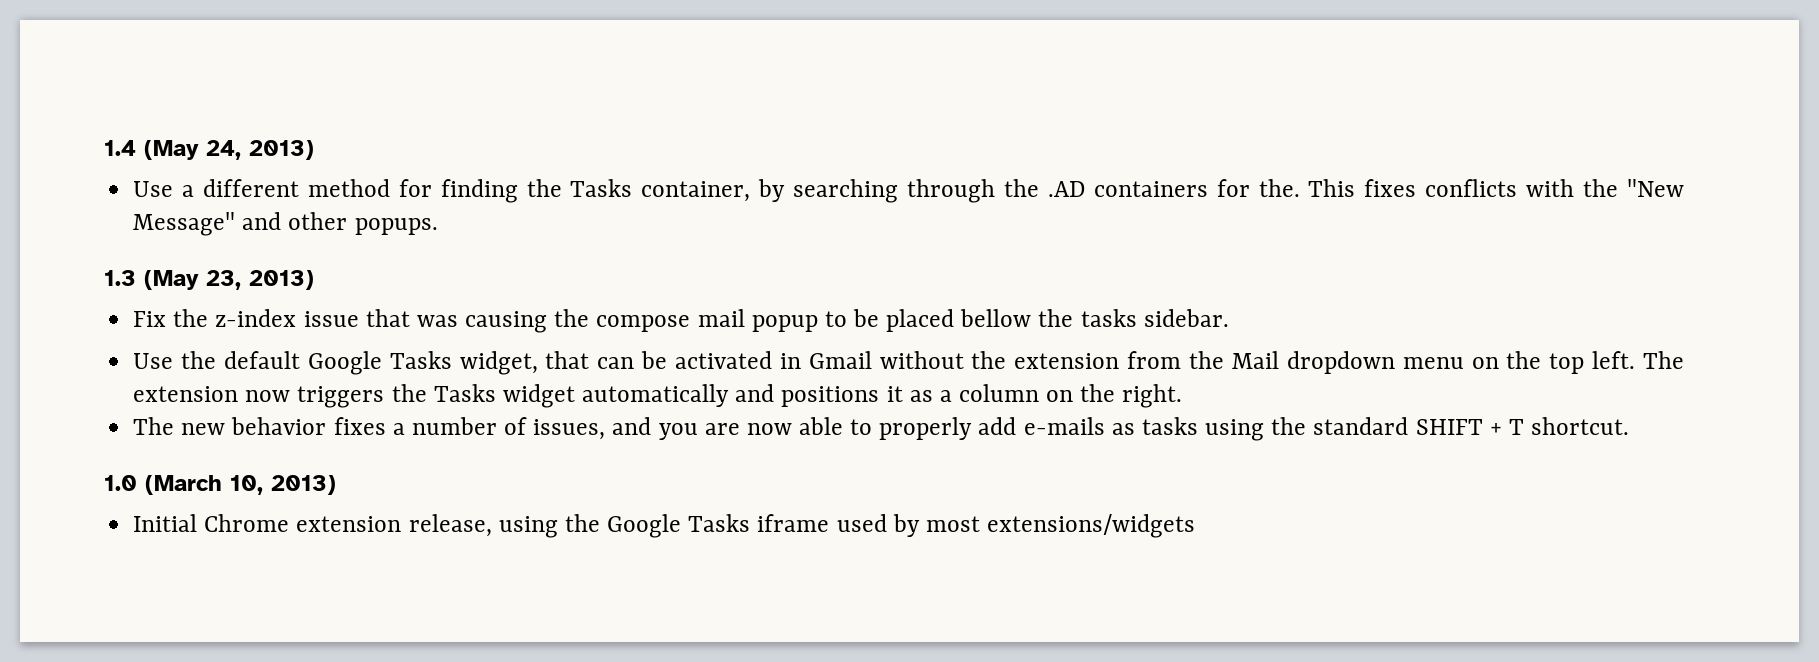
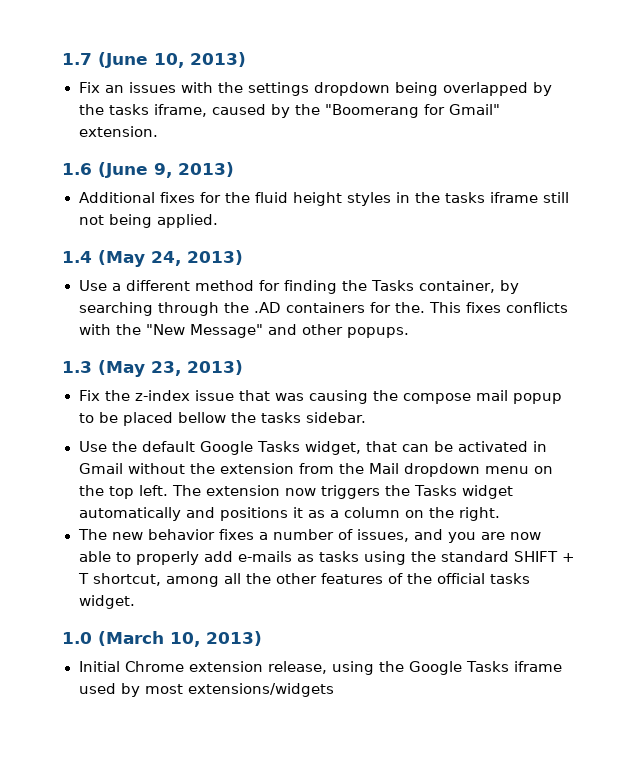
+ 1.7 (June 10, 2013)
+ Fix an issues with the settings dropdown being overlapped by the tasks iframe, caused by the "Boomerang for Gmail" extension.
+ 1.6 (June 9, 2013)
+ Additional fixes for the fluid height styles in the tasks iframe still not being applied.
- The new behavior fixes a number of issues, and you are now able to properly add e-mails as tasks using the standard SHIFT + T shortcut.
+ The new behavior fixes a number of issues, and you are now able to properly add e-mails as tasks using the standard SHIFT + T shortcut, among all the other features of the official tasks widget.

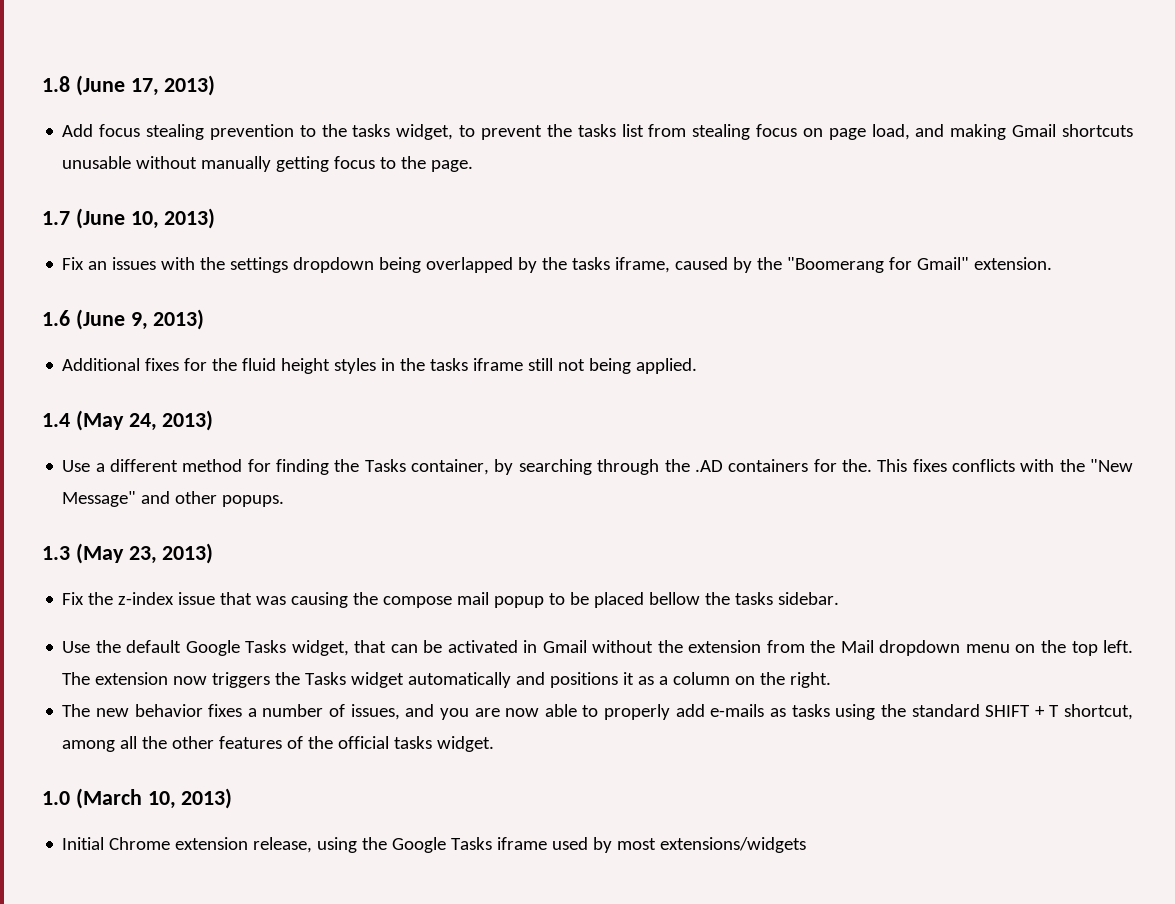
+ 1.8 (June 17, 2013)
+ Add focus stealing prevention to the tasks widget, to prevent the tasks list from stealing focus on page load, and making Gmail shortcuts unusable without manually getting focus to the page.

